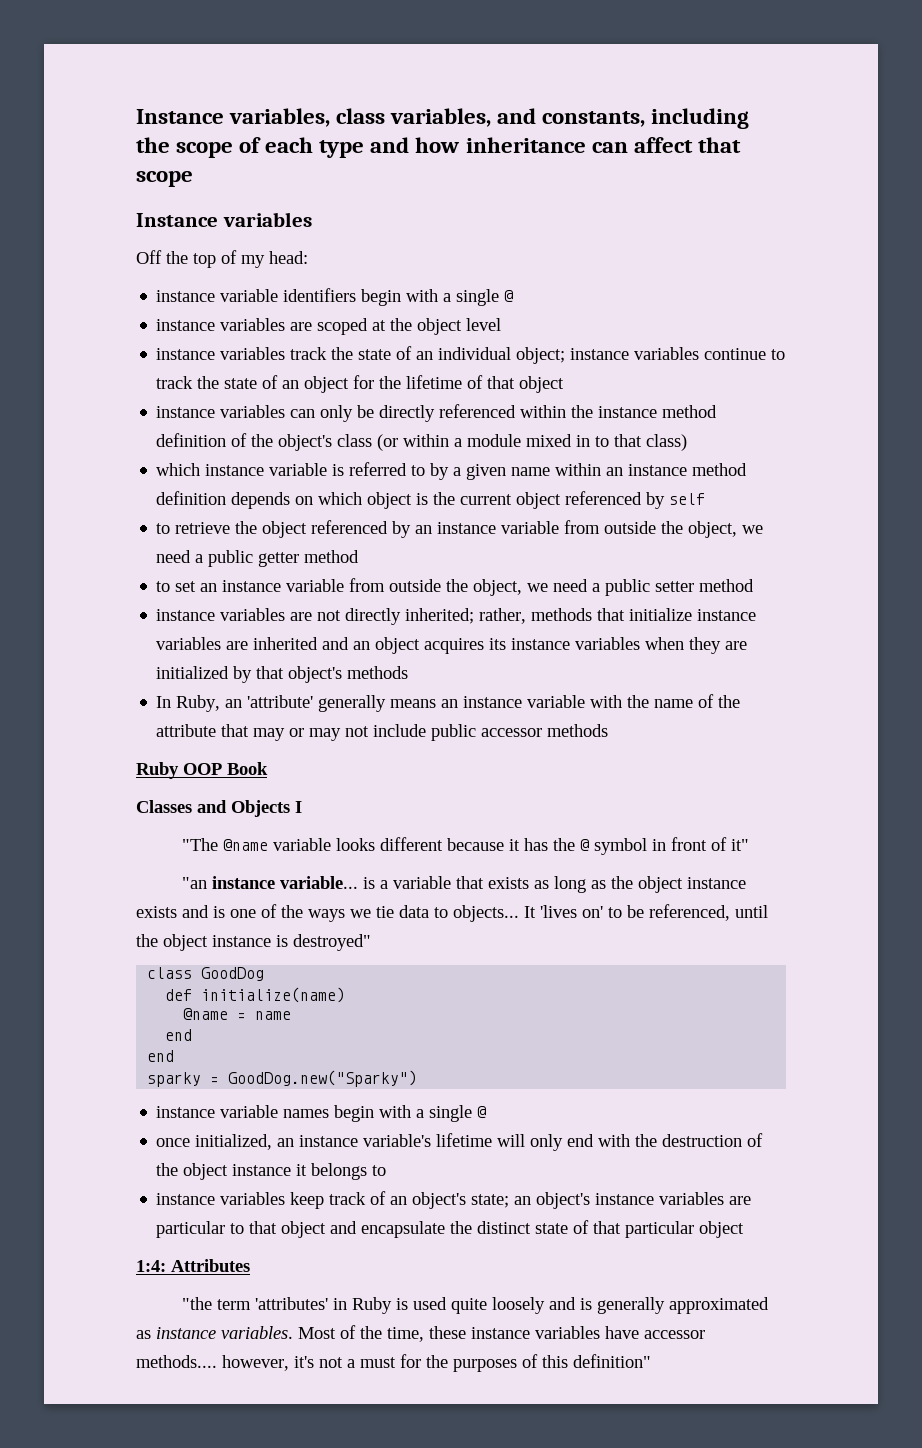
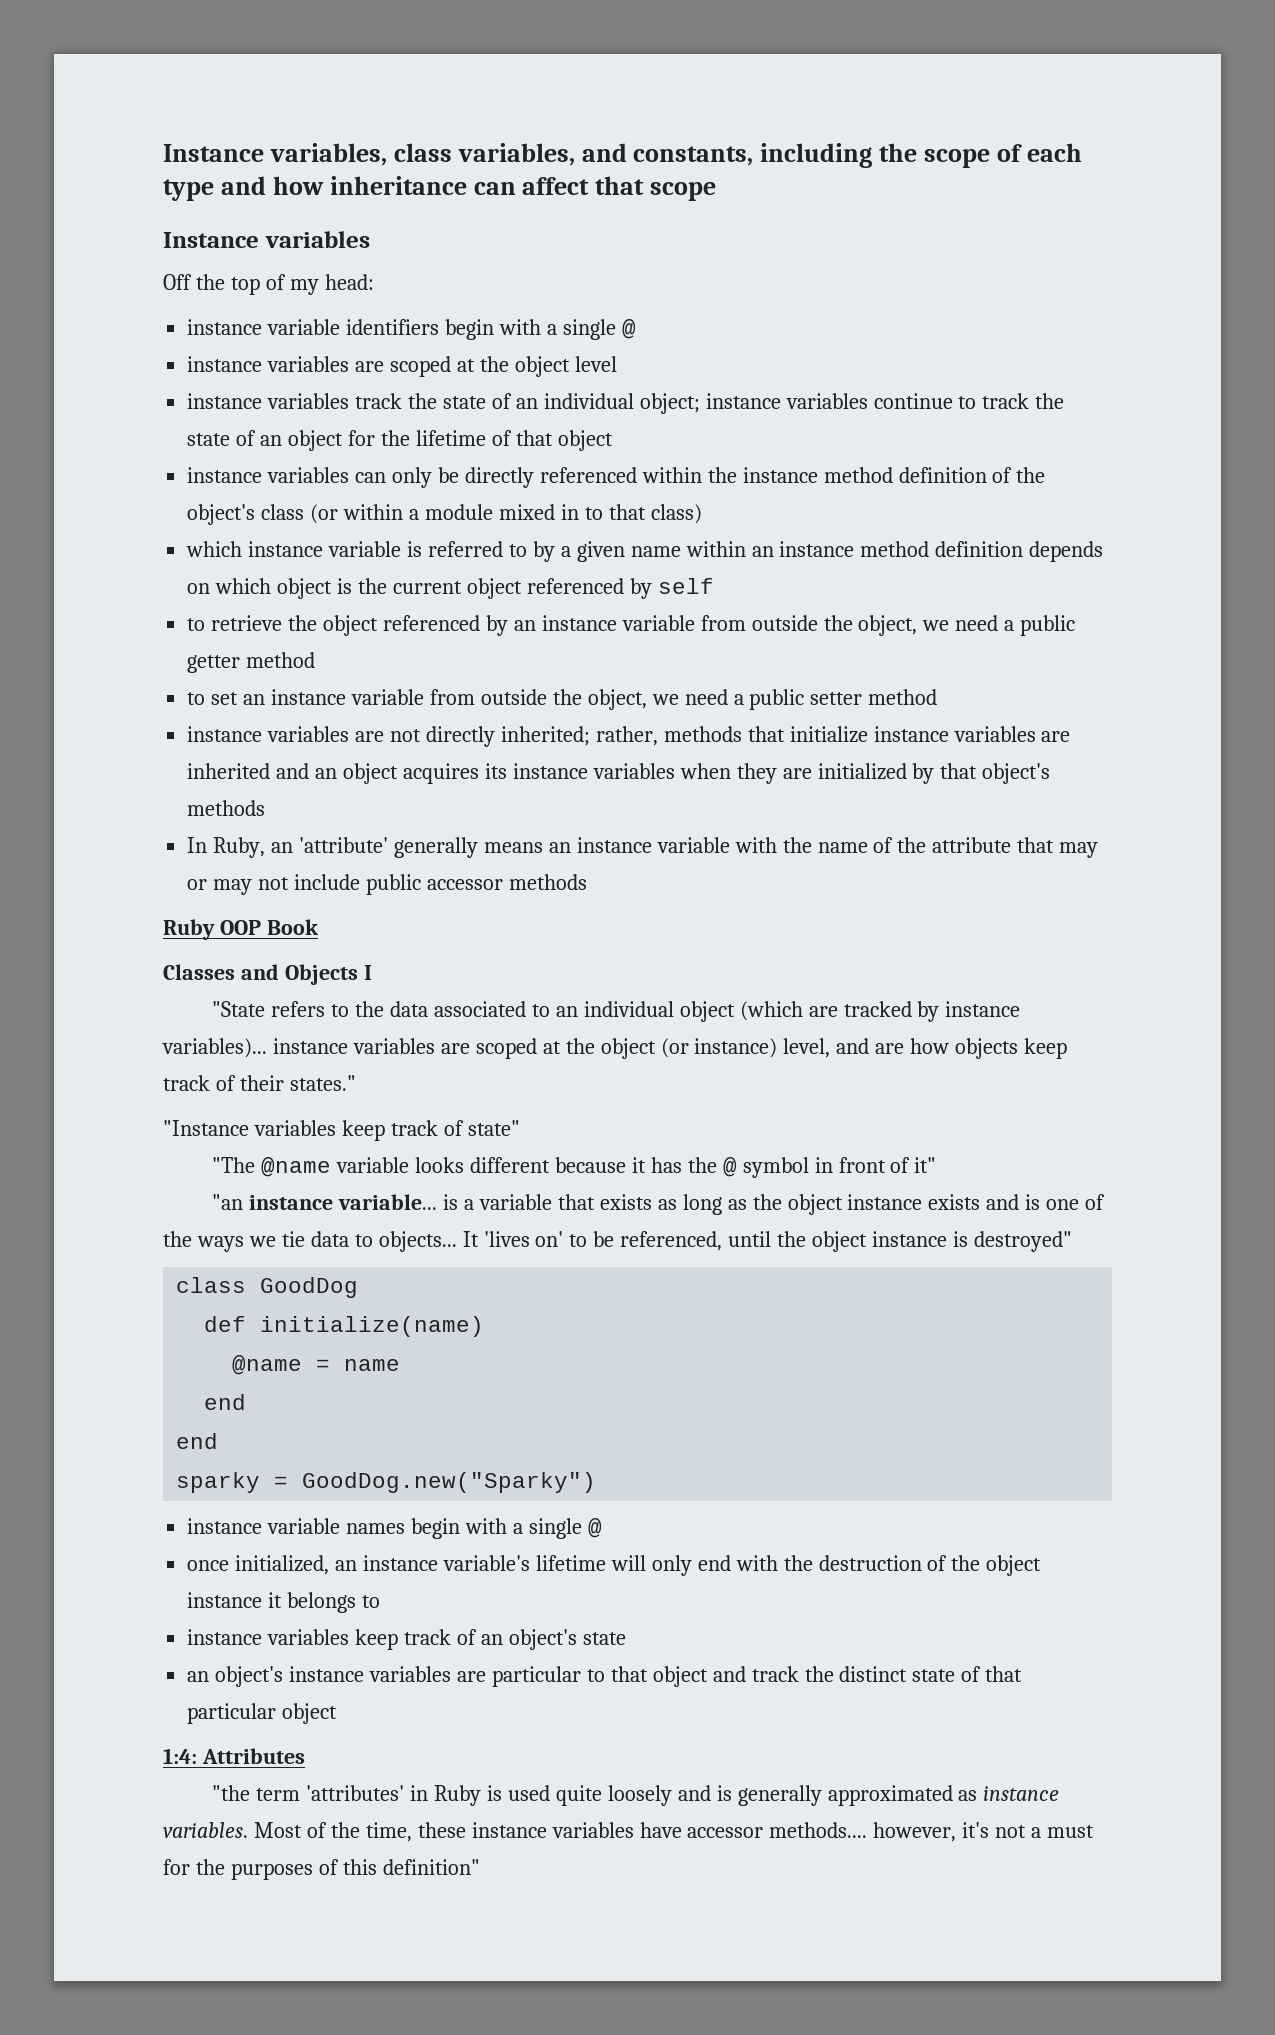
+ "State refers to the data associated to an individual object (which are tracked by instance variables)... instance variables are scoped at the object (or instance) level, and are how objects keep track of their states."
+ "Instance variables keep track of state"
- instance variables keep track of an object's state; an object's instance variables are particular to that object and encapsulate the distinct state of that particular object
+ instance variables keep track of an object's state
+ an object's instance variables are particular to that object and track the distinct state of that particular object

